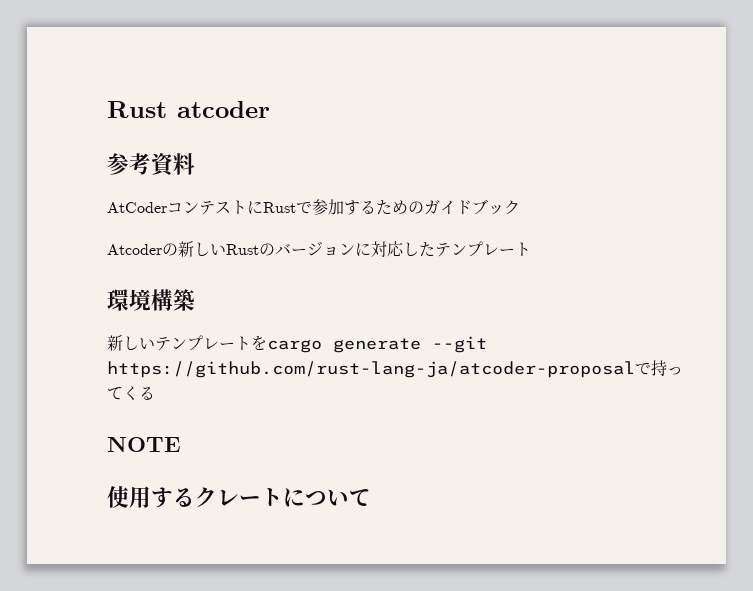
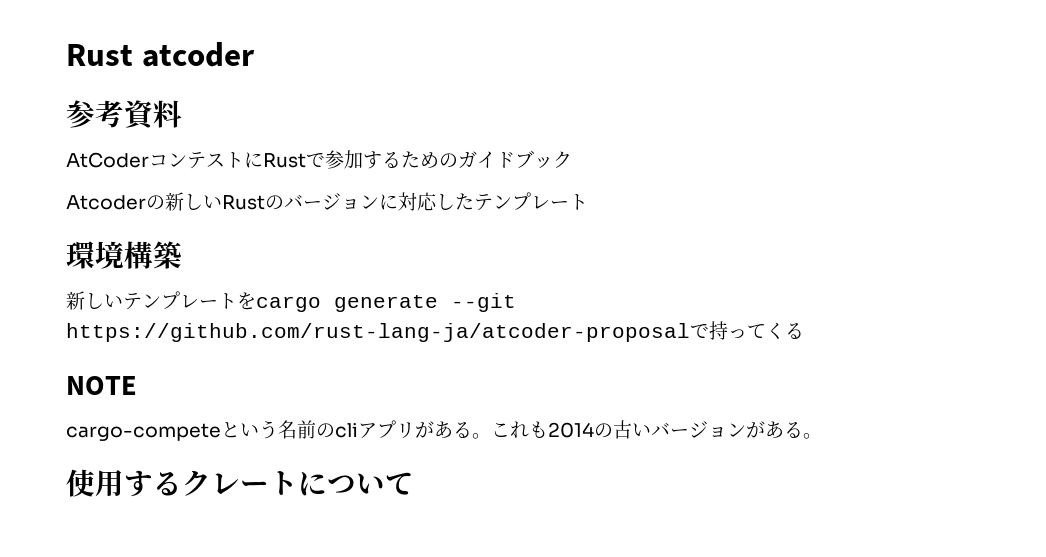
+ cargo-competeという名前のcliアプリがある。これも2014の古いバージョンがある。

